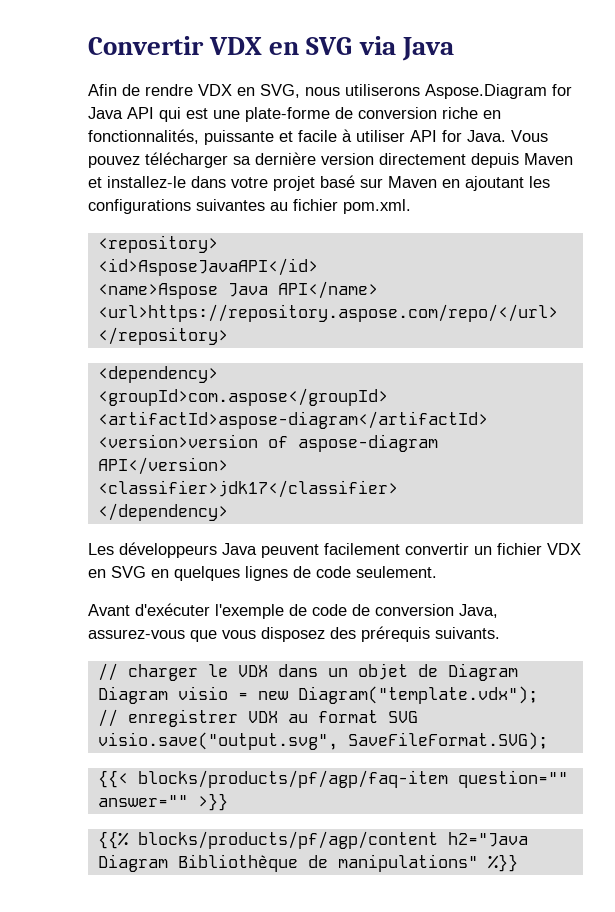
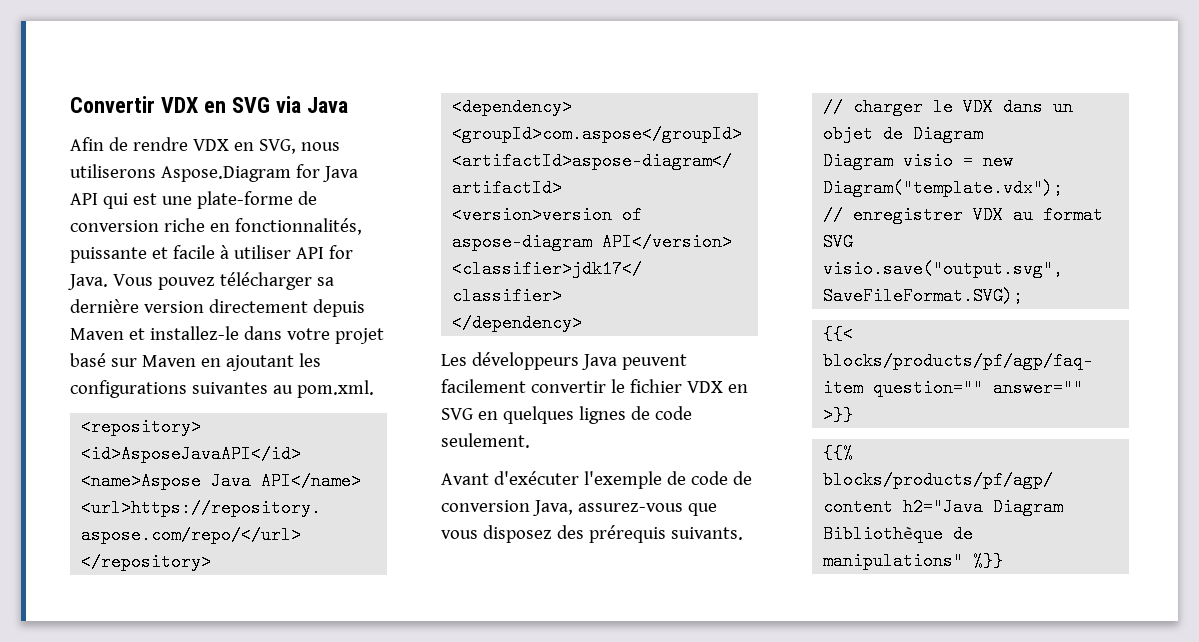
- Vous pouvez télécharger sa dernière version directement depuis Maven et installez-le dans votre projet basé sur Maven en ajoutant les configurations suivantes au fichier pom.xml.
+ Vous pouvez télécharger sa dernière version directement depuis Maven et installez-le dans votre projet basé sur Maven en ajoutant les configurations suivantes au pom.xml.
- Les développeurs Java peuvent facilement convertir un fichier VDX en SVG en quelques lignes de code seulement.
+ Les développeurs Java peuvent facilement convertir le fichier VDX en SVG en quelques lignes de code seulement.

